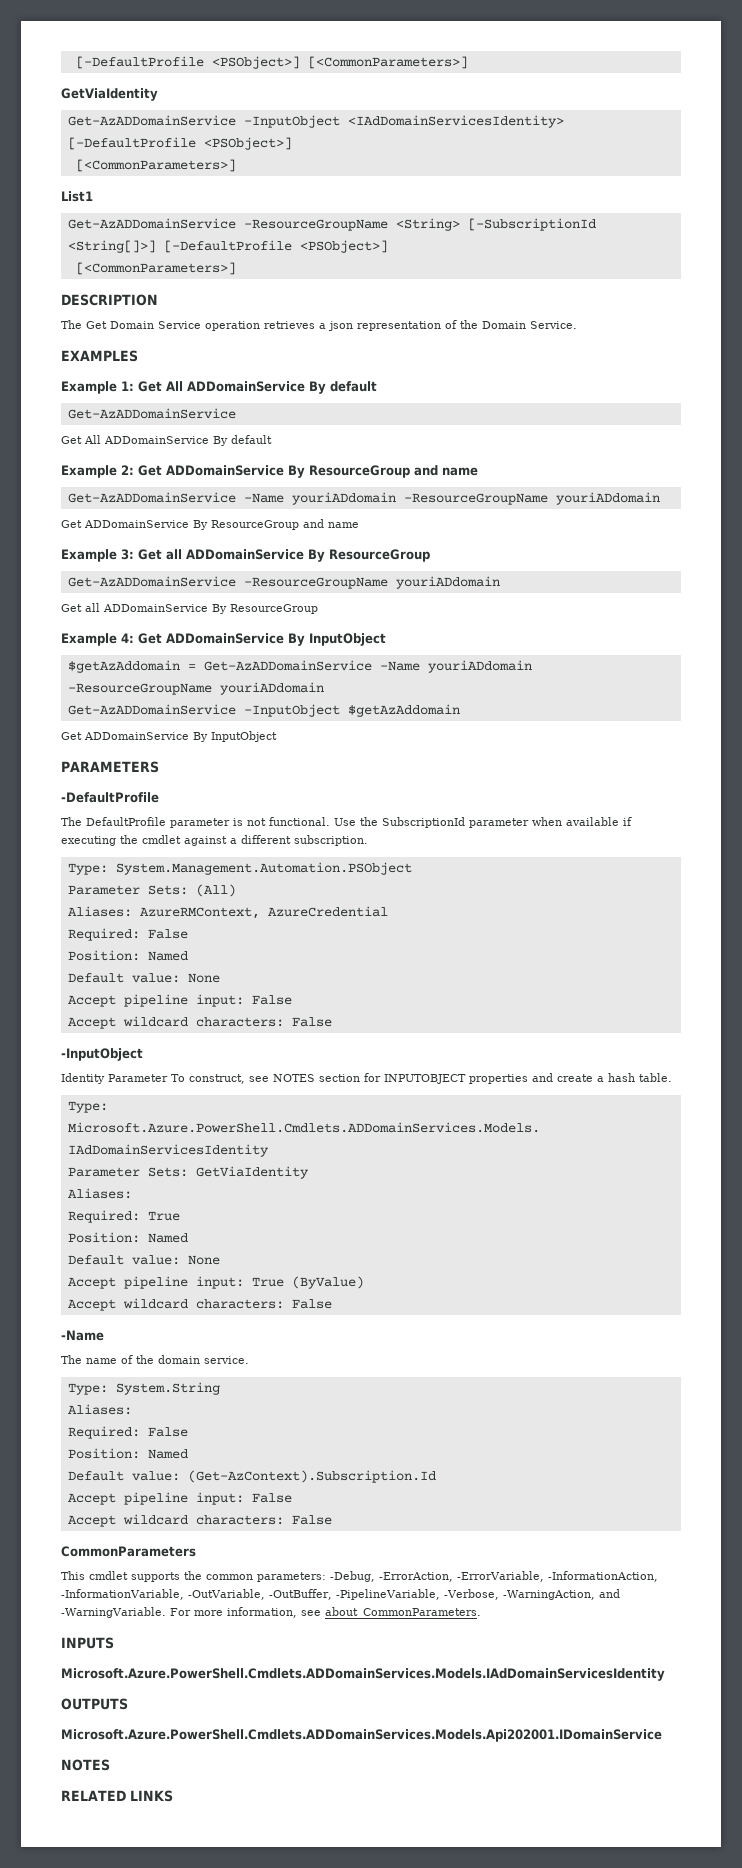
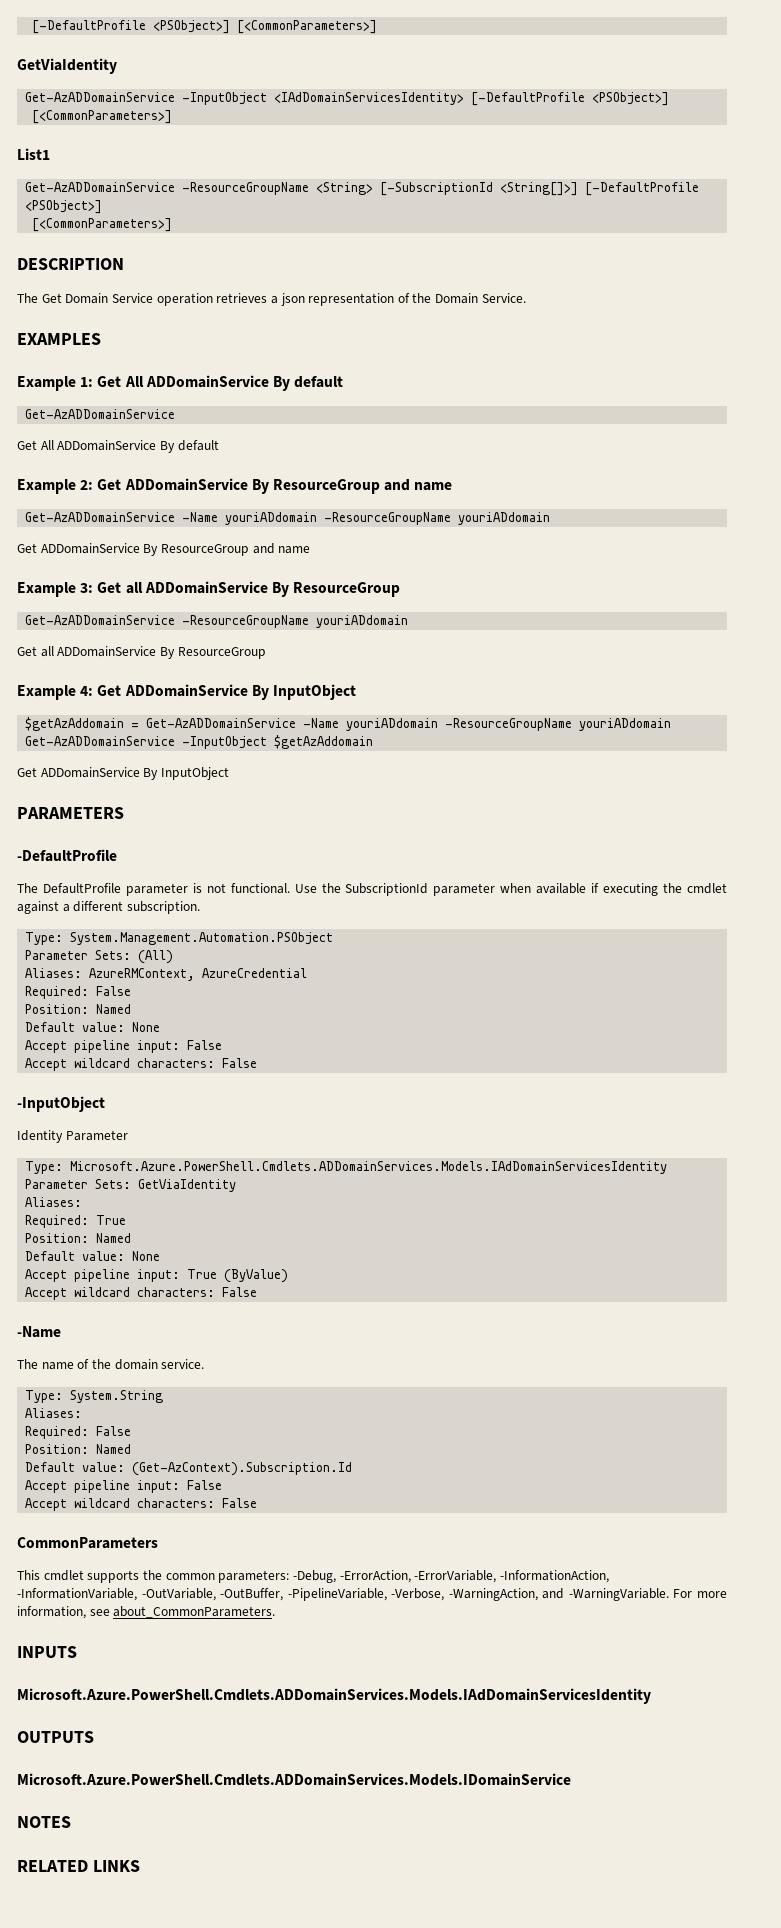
- Identity Parameter To construct, see NOTES section for INPUTOBJECT properties and create a hash table.
+ Identity Parameter
- Microsoft.Azure.PowerShell.Cmdlets.ADDomainServices.Models.Api202001.IDomainService
+ Microsoft.Azure.PowerShell.Cmdlets.ADDomainServices.Models.IDomainService

